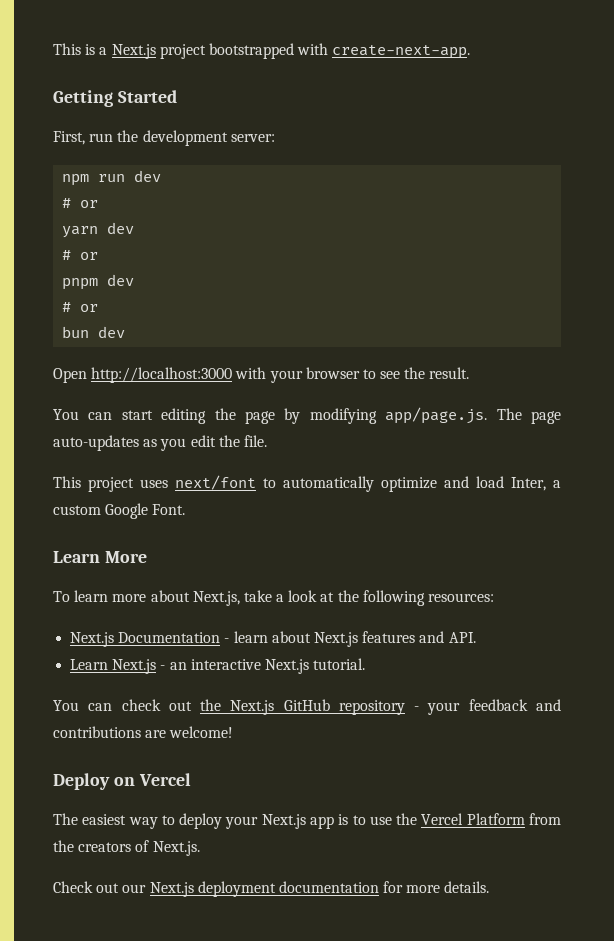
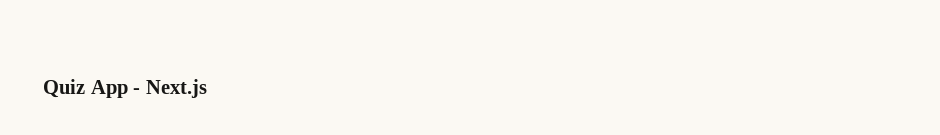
- This is a Next.js project bootstrapped with create-next-app.
- Getting Started
- First, run the development server:
- npm run dev
- # or
- yarn dev
- # or
- pnpm dev
- # or
- bun dev
- Open http://localhost:3000 with your browser to see the result.
- You can start editing the page by modifying app/page.js. The page auto-updates as you edit the file.
- This project uses next/font to automatically optimize and load Inter, a custom Google Font.
- Learn More
- To learn more about Next.js, take a look at the following resources:
- Next.js Documentation - learn about Next.js features and API.
- Learn Next.js - an interactive Next.js tutorial.
- You can check out the Next.js GitHub repository - your feedback and contributions are welcome!
- Deploy on Vercel
- The easiest way to deploy your Next.js app is to use the Vercel Platform from the creators of Next.js.
- Check out our Next.js deployment documentation for more details.
+ Quiz App - Next.js

